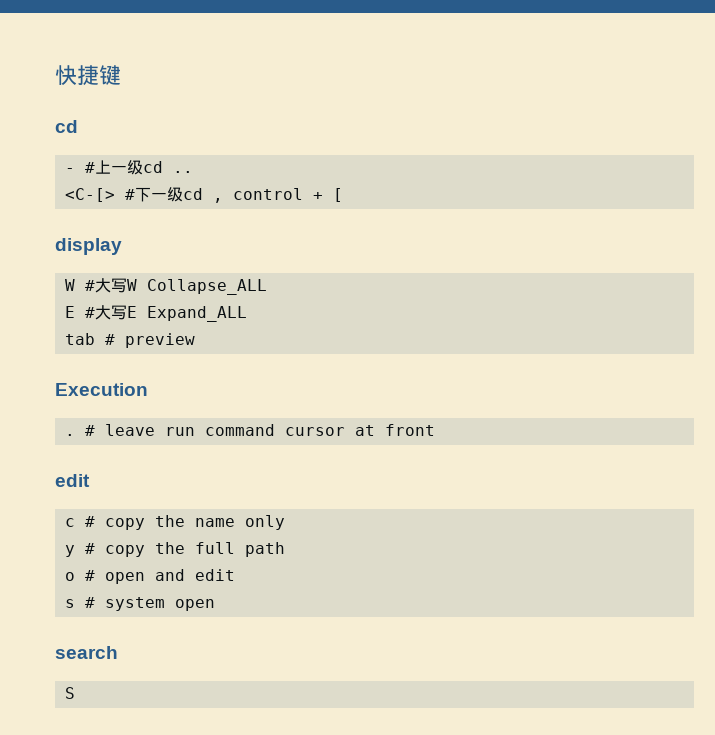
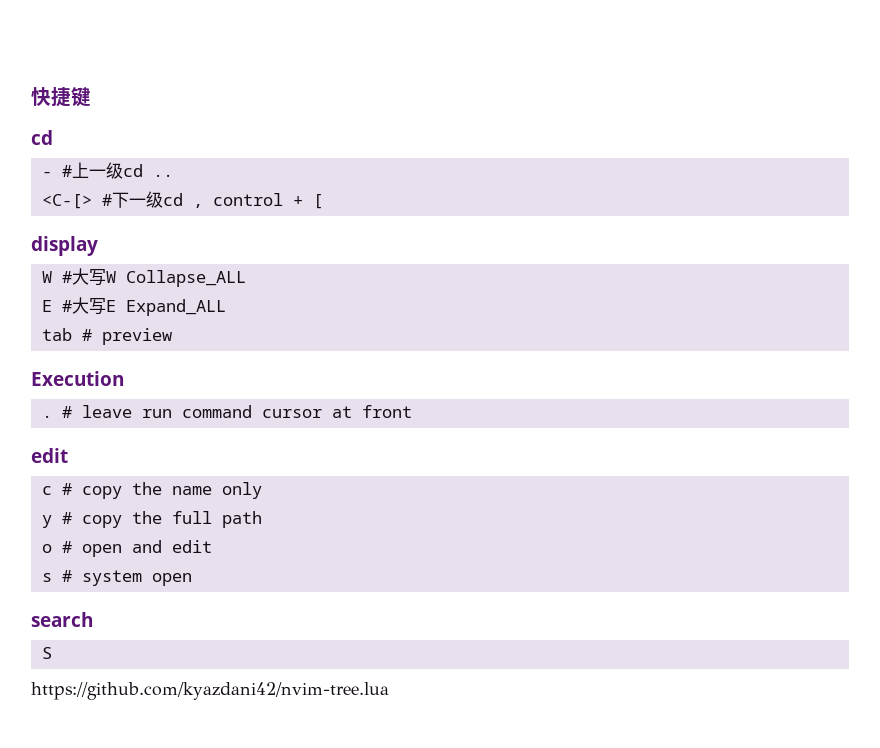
+ https://github.com/kyazdani42/nvim-tree.lua

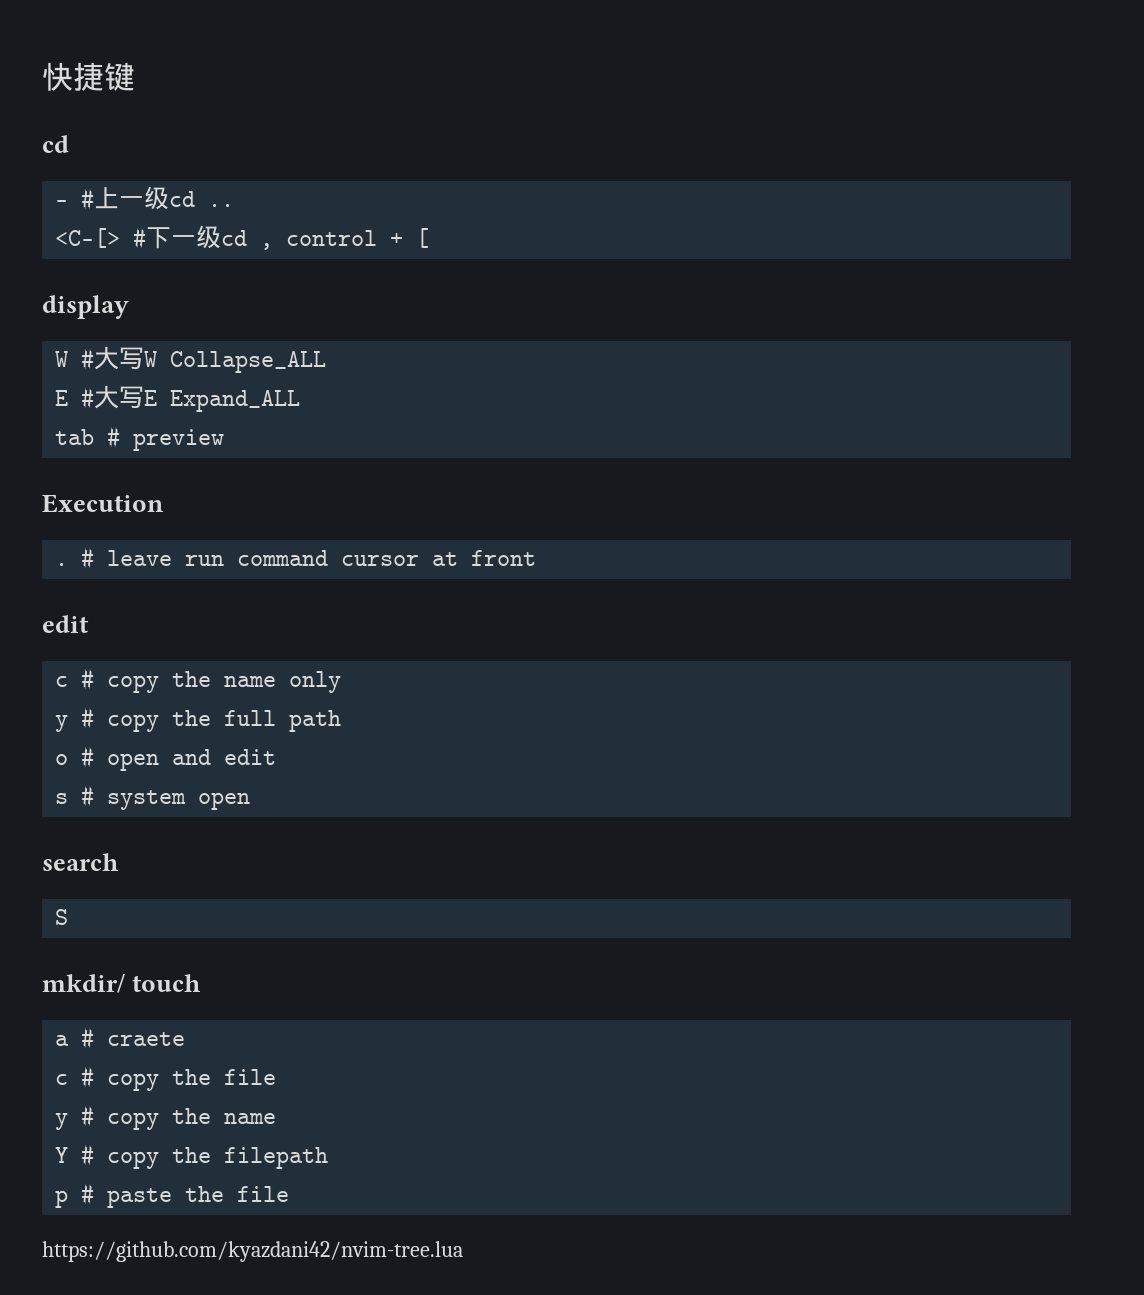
+ mkdir/ touch
+ a # craete
+ c # copy the file
+ y # copy the name
+ Y # copy the filepath
+ p # paste the file

